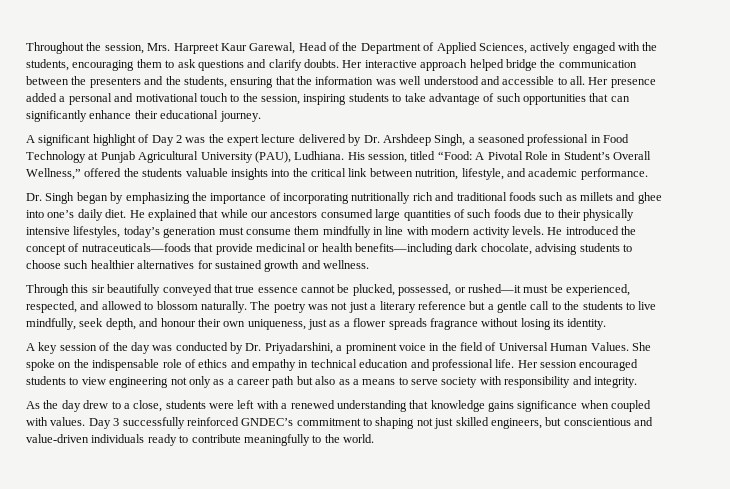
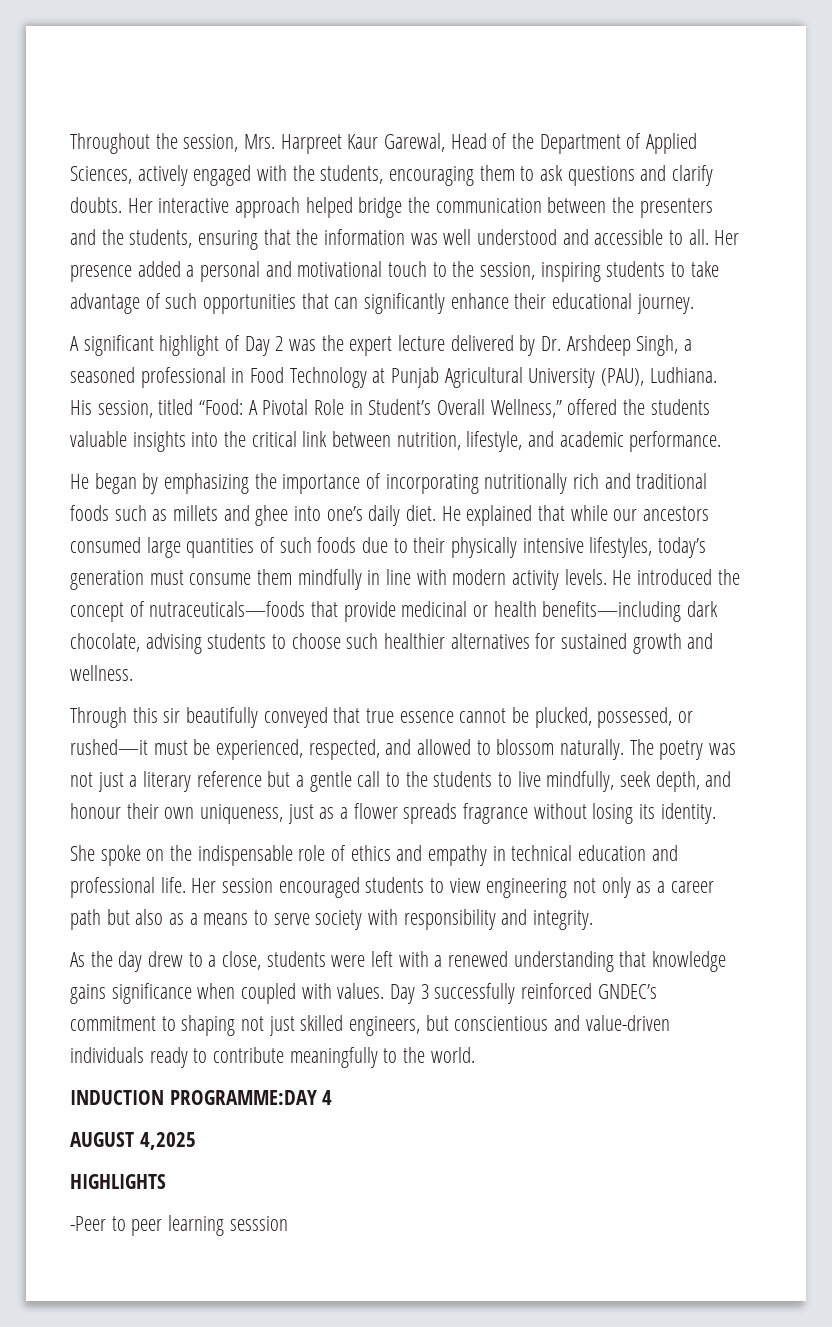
- Dr. Singh began by emphasizing the importance of incorporating nutritionally rich and traditional foods such as millets and ghee into one’s daily diet.
+ He began by emphasizing the importance of incorporating nutritionally rich and traditional foods such as millets and ghee into one’s daily diet.
- A key session of the day was conducted by Dr. Priyadarshini, a prominent voice in the field of Universal Human Values.
+ INDUCTION PROGRAMME:DAY 4
+ AUGUST 4,2025
+ HIGHLIGHTS
+ -Peer to peer learning sesssion

